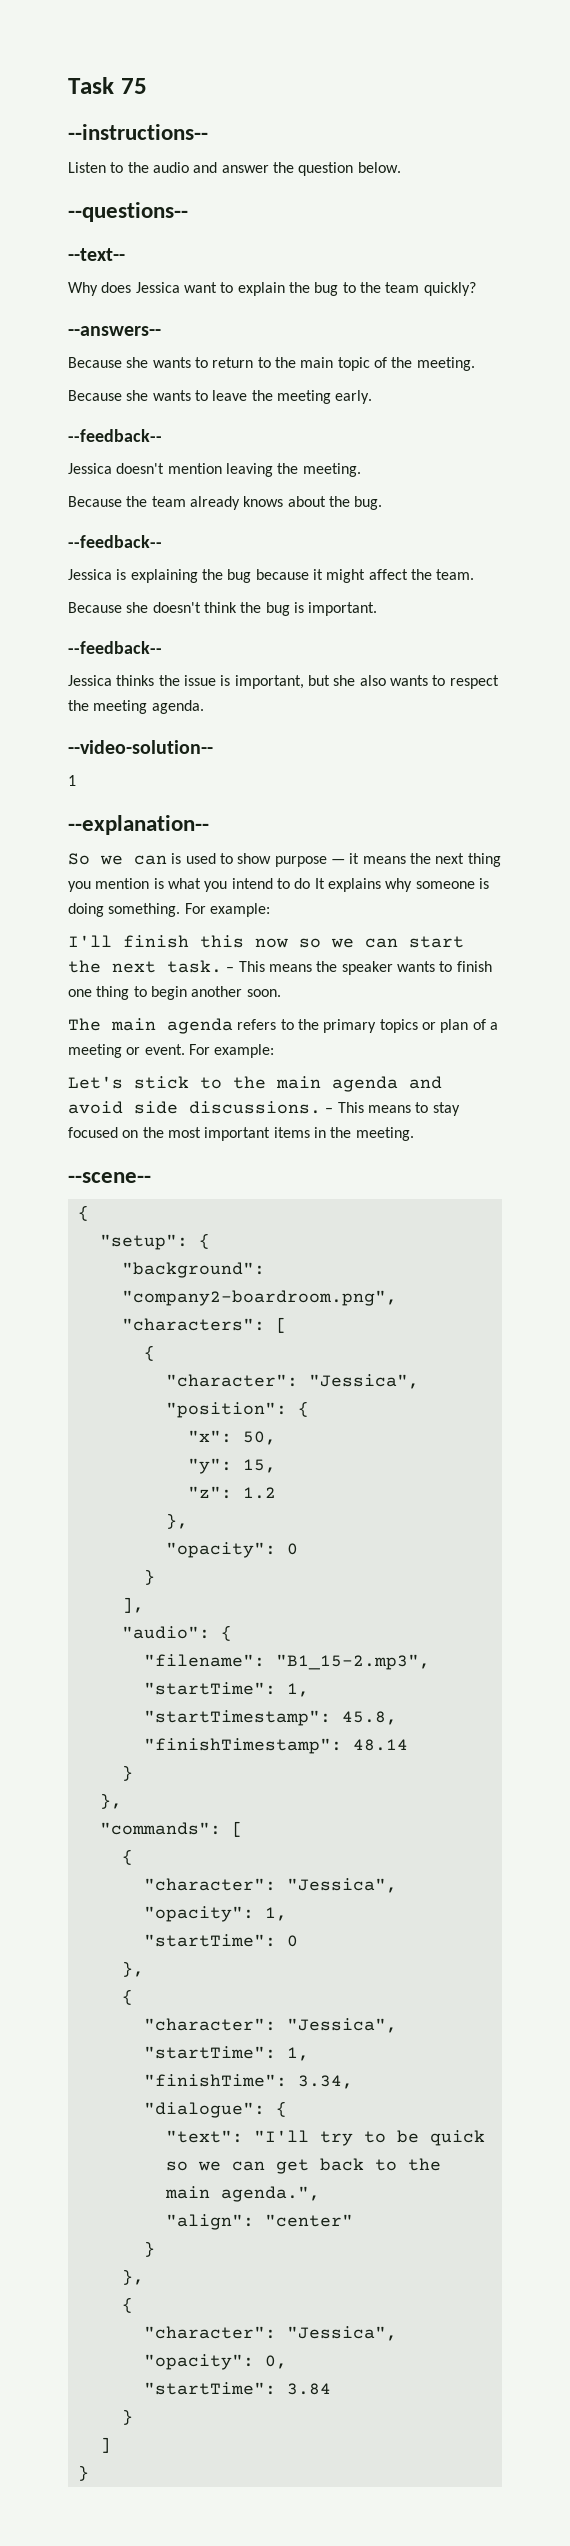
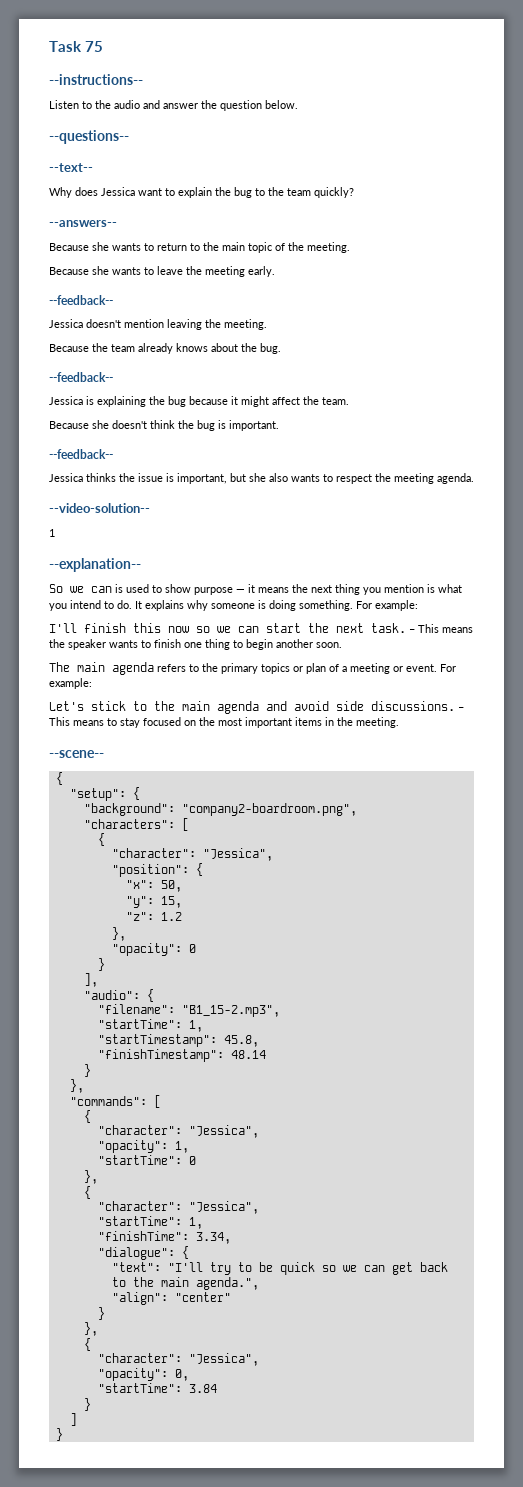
- So we can is used to show purpose — it means the next thing you mention is what you intend to do It explains why someone is doing something.
+ So we can is used to show purpose — it means the next thing you mention is what you intend to do. It explains why someone is doing something.

